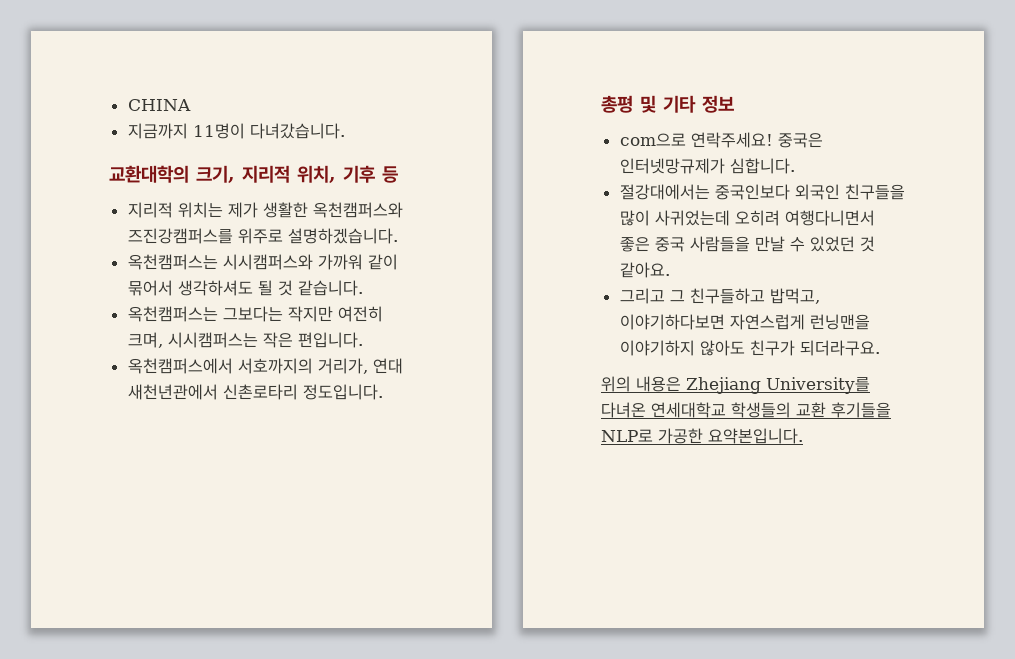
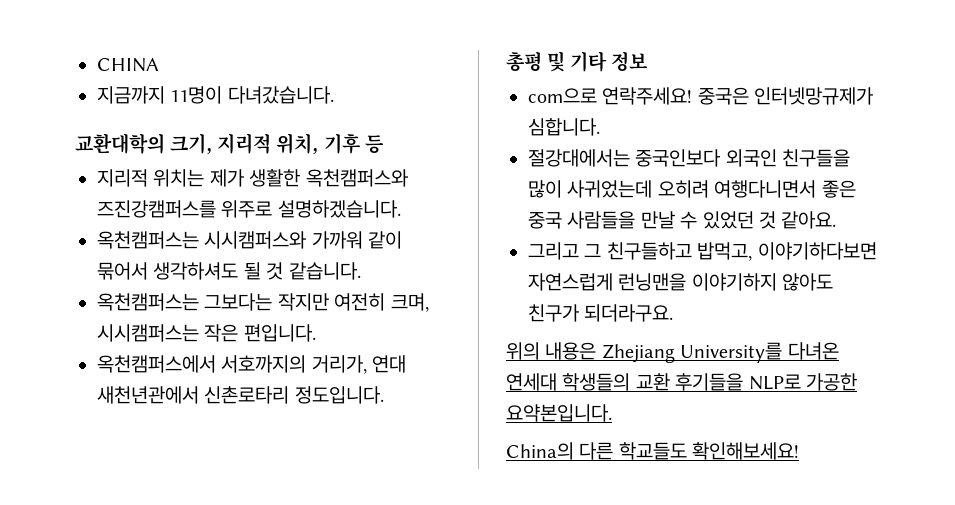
- 위의 내용은 Zhejiang University를 다녀온 연세대학교 학생들의 교환 후기들을 NLP로 가공한 요약본입니다.
+ 위의 내용은 Zhejiang University를 다녀온 연세대 학생들의 교환 후기들을 NLP로 가공한 요약본입니다.
+ China의 다른 학교들도 확인해보세요!

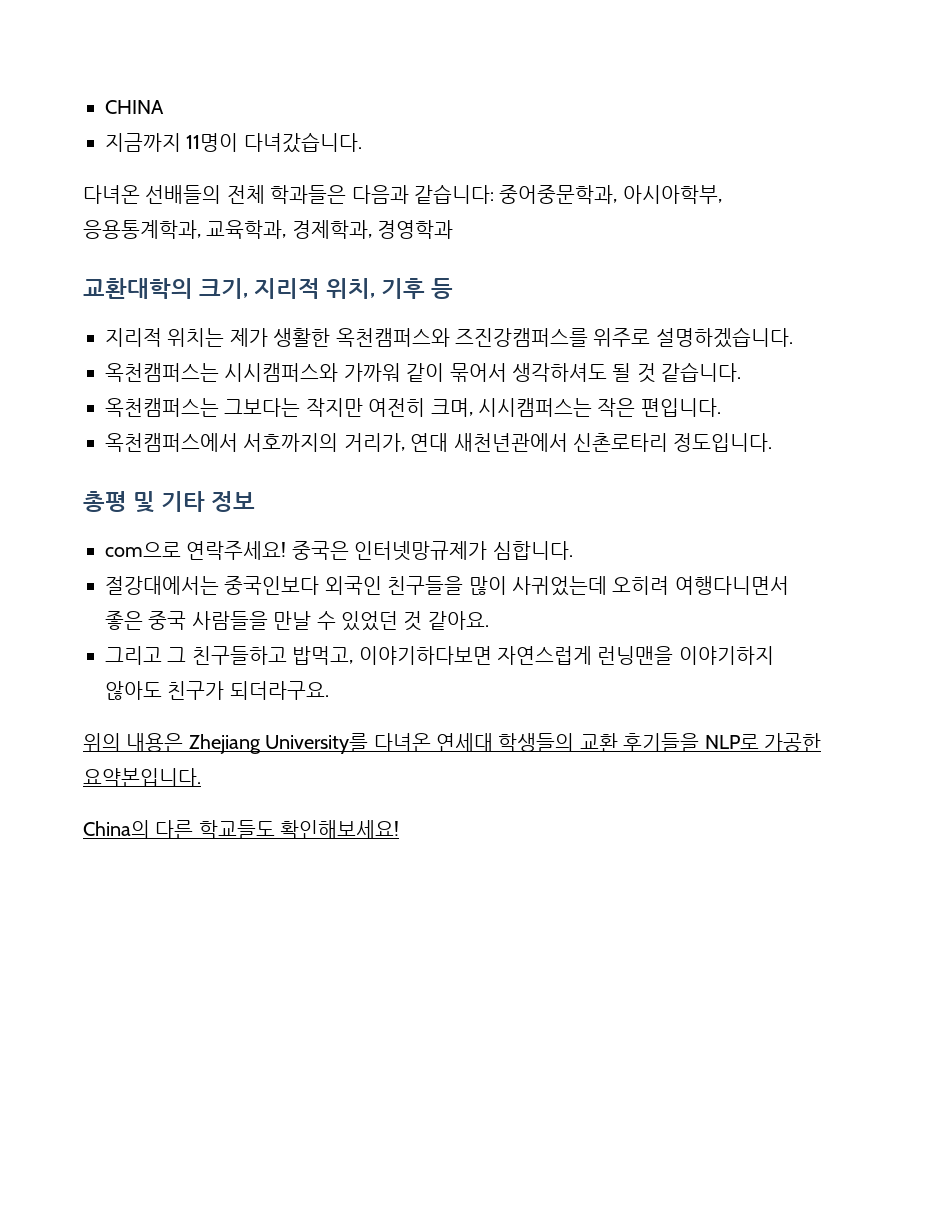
+ 다녀온 선배들의 전체 학과들은 다음과 같습니다: 중어중문학과, 아시아학부, 응용통계학과, 교육학과, 경제학과, 경영학과

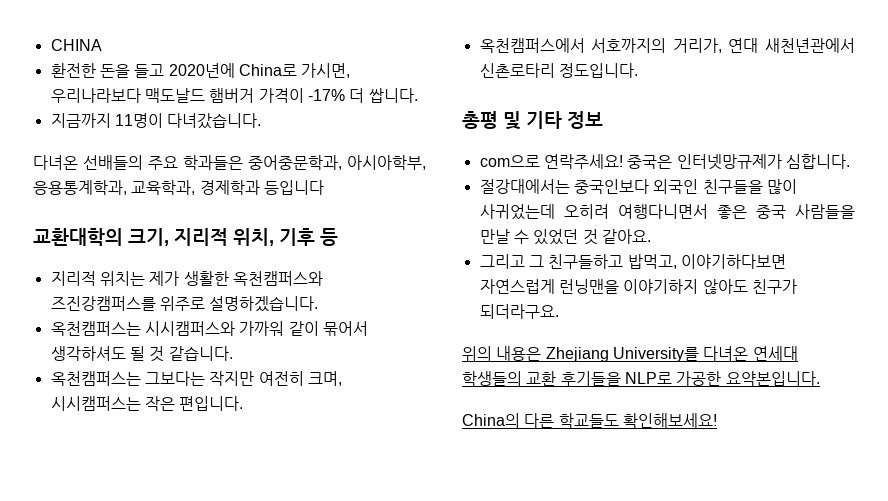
+ 환전한 돈을 들고 2020년에 China로 가시면, 우리나라보다 맥도날드 햄버거 가격이 -17% 더 쌉니다.
- 다녀온 선배들의 전체 학과들은 다음과 같습니다: 중어중문학과, 아시아학부, 응용통계학과, 교육학과, 경제학과, 경영학과
+ 다녀온 선배들의 주요 학과들은 중어중문학과, 아시아학부, 응용통계학과, 교육학과, 경제학과 등입니다

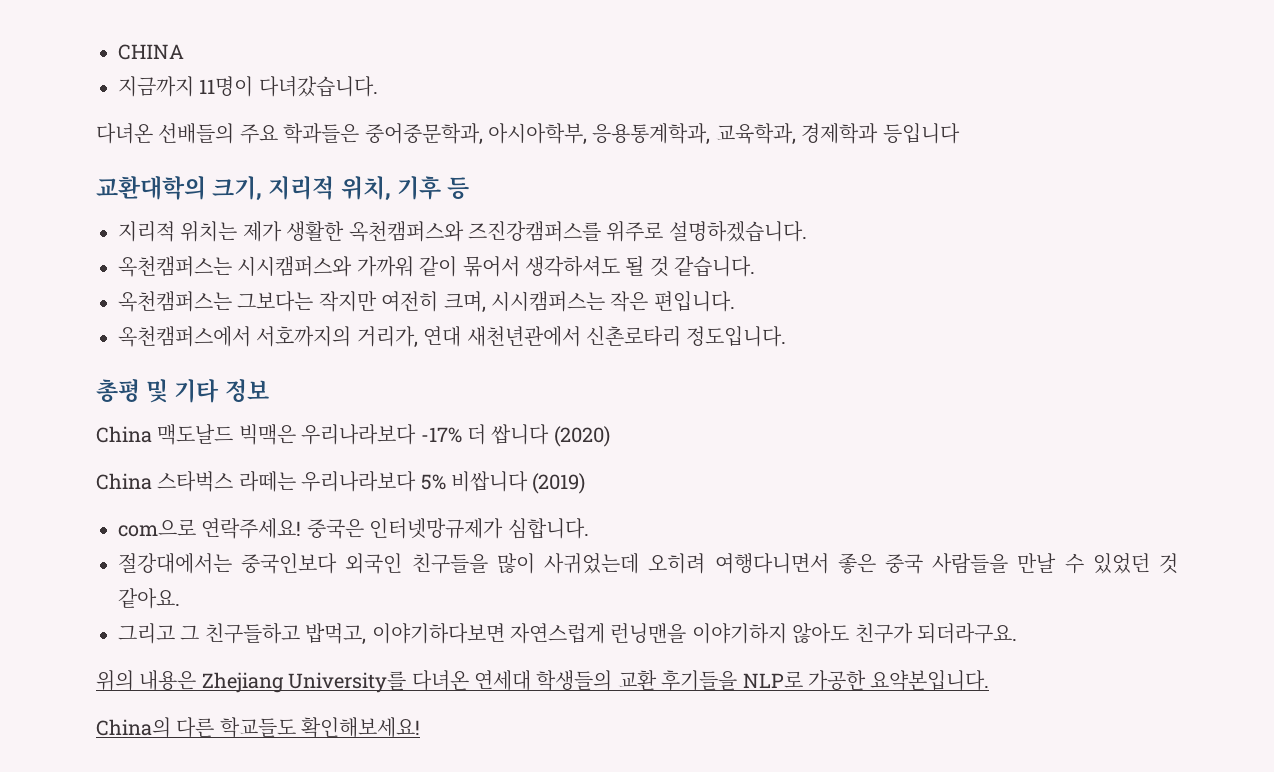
- 환전한 돈을 들고 2020년에 China로 가시면, 우리나라보다 맥도날드 햄버거 가격이 -17% 더 쌉니다.
+ China 맥도날드 빅맥은 우리나라보다 -17% 더 쌉니다 (2020)
+ China 스타벅스 라떼는 우리나라보다 5% 비쌉니다 (2019)

